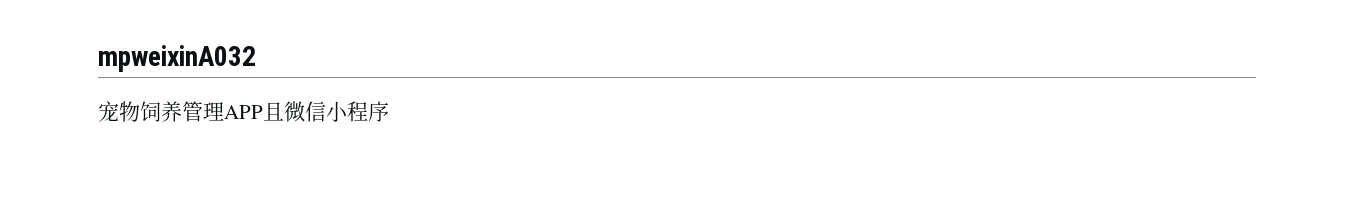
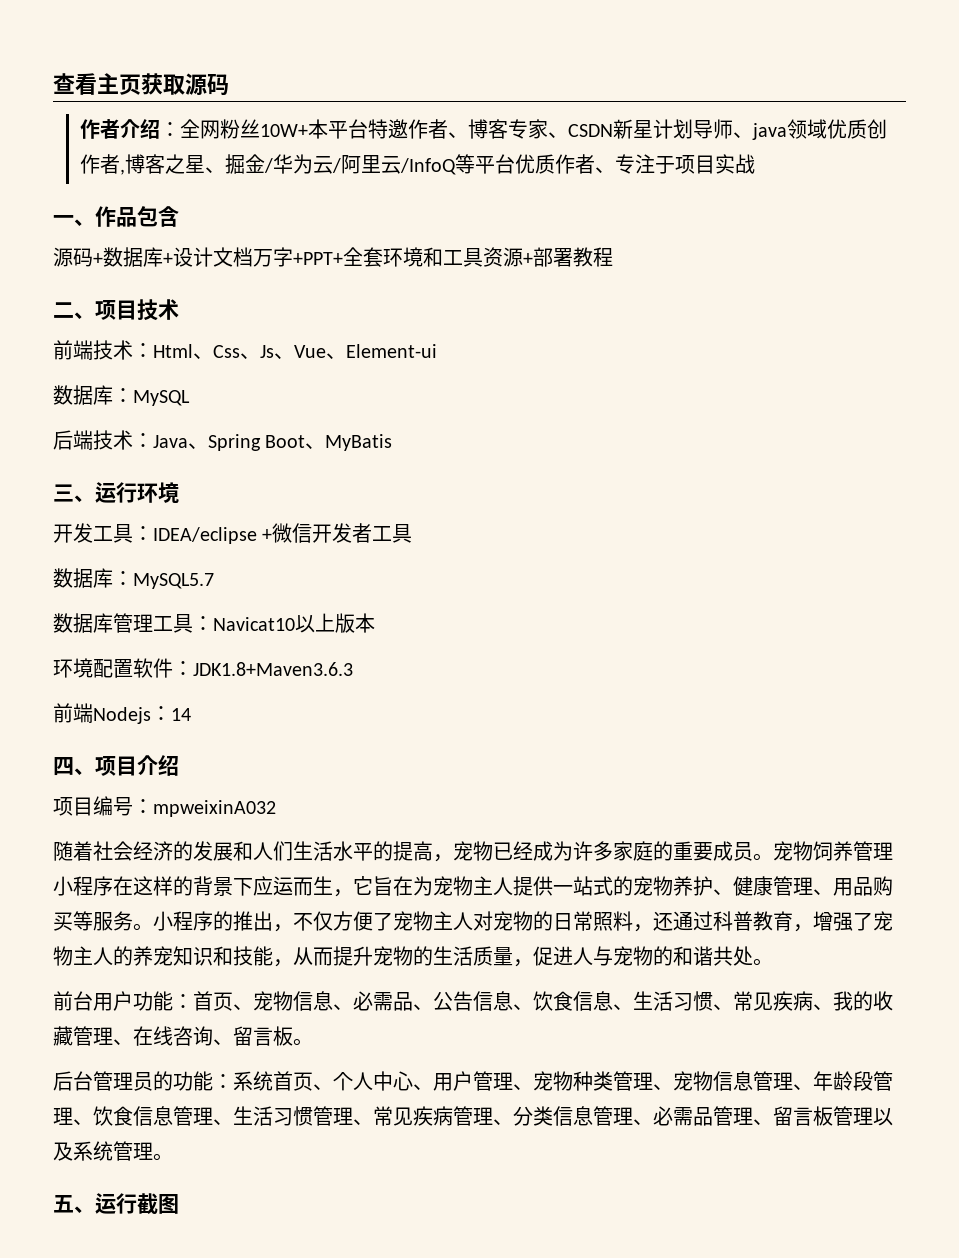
- mpweixinA032
- 宠物饲养管理APP且微信小程序
+ 查看主页获取源码
+ 作者介绍：全网粉丝10W+本平台特邀作者、博客专家、CSDN新星计划导师、java领域优质创作者,博客之星、掘金/华为云/阿里云/InfoQ等平台优质作者、专注于项目实战
+ 一、作品包含
+ 源码+数据库+设计文档万字+PPT+全套环境和工具资源+部署教程
+ 二、项目技术
+ 前端技术：Html、Css、Js、Vue、Element-ui
+ 数据库：MySQL
+ 后端技术：Java、Spring Boot、MyBatis
+ 三、运行环境
+ 开发工具：IDEA/eclipse +微信开发者工具
+ 数据库：MySQL5.7
+ 数据库管理工具：Navicat10以上版本
+ 环境配置软件：JDK1.8+Maven3.6.3
+ 前端Nodejs：14
+ 四、项目介绍
+ 项目编号：mpweixinA032
+ 随着社会经济的发展和人们生活水平的提高，宠物已经成为许多家庭的重要成员。宠物饲养管理小程序在这样的背景下应运而生，它旨在为宠物主人提供一站式的宠物养护、健康管理、用品购买等服务。小程序的推出，不仅方便了宠物主人对宠物的日常照料，还通过科普教育，增强了宠物主人的养宠知识和技能，从而提升宠物的生活质量，促进人与宠物的和谐共处。
+ 前台用户功能：首页、宠物信息、必需品、公告信息、饮食信息、生活习惯、常见疾病、我的收藏管理、在线咨询、留言板。
+ 后台管理员的功能：系统首页、个人中心、用户管理、宠物种类管理、宠物信息管理、年龄段管理、饮食信息管理、生活习惯管理、常见疾病管理、分类信息管理、必需品管理、留言板管理以及系统管理。
+ 五、运行截图

